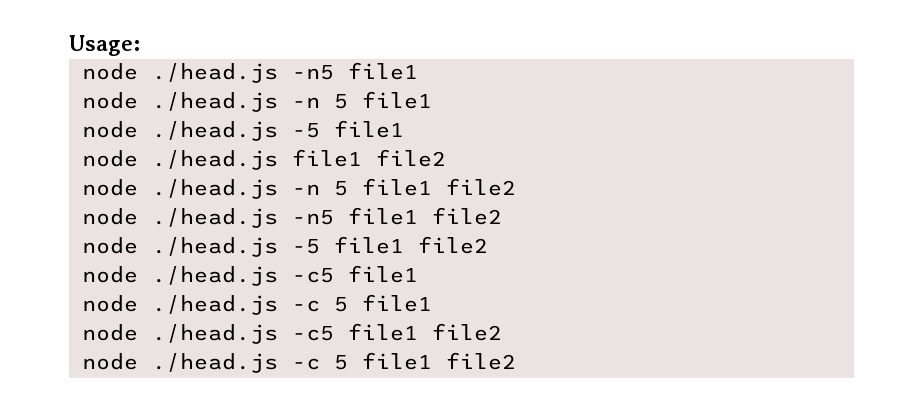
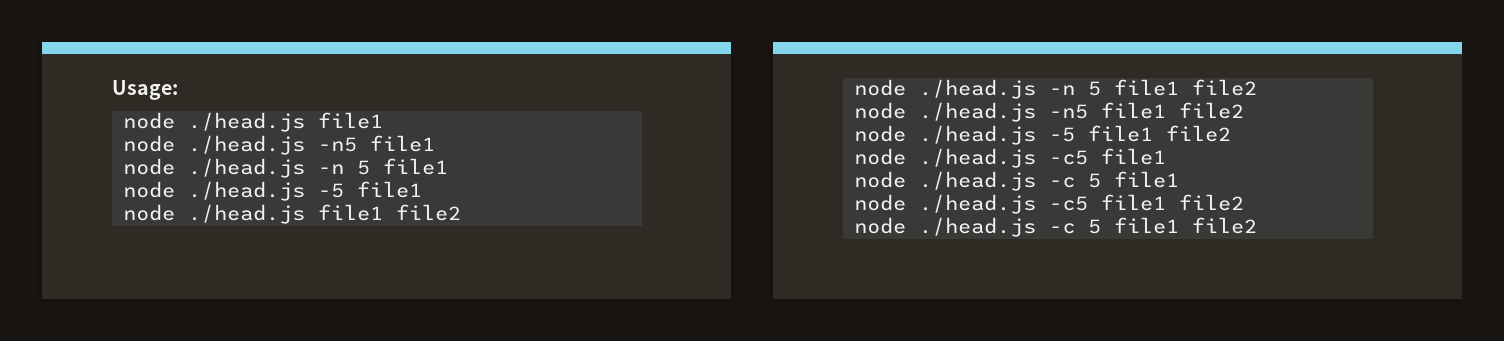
  Usage:
+ node ./head.js file1

